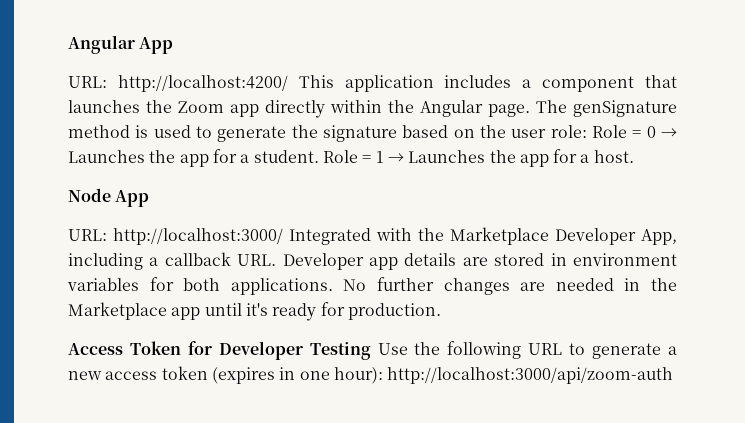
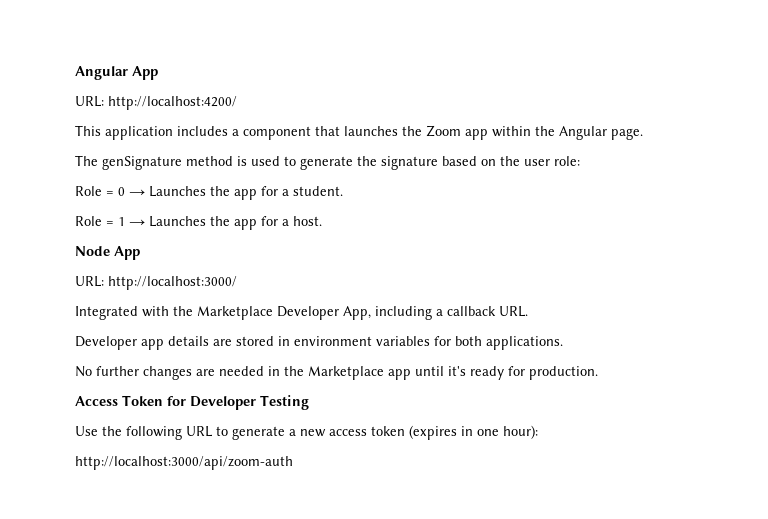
- URL: http://localhost:4200/ This application includes a component that launches the Zoom app directly within the Angular page. The genSignature method is used to generate the signature based on the user role: Role = 0 → Launches the app for a student. Role = 1 → Launches the app for a host.
+ URL: http://localhost:4200/
+ This application includes a component that launches the Zoom app within the Angular page.
+ The genSignature method is used to generate the signature based on the user role:
+ Role = 0 → Launches the app for a student.
+ Role = 1 → Launches the app for a host.
- URL: http://localhost:3000/ Integrated with the Marketplace Developer App, including a callback URL. Developer app details are stored in environment variables for both applications. No further changes are needed in the Marketplace app until it's ready for production.
+ URL: http://localhost:3000/
+ Integrated with the Marketplace Developer App, including a callback URL.
+ Developer app details are stored in environment variables for both applications.
+ No further changes are needed in the Marketplace app until it's ready for production.
- Access Token for Developer Testing Use the following URL to generate a new access token (expires in one hour): http://localhost:3000/api/zoom-auth
+ Access Token for Developer Testing
+ Use the following URL to generate a new access token (expires in one hour):
+ http://localhost:3000/api/zoom-auth

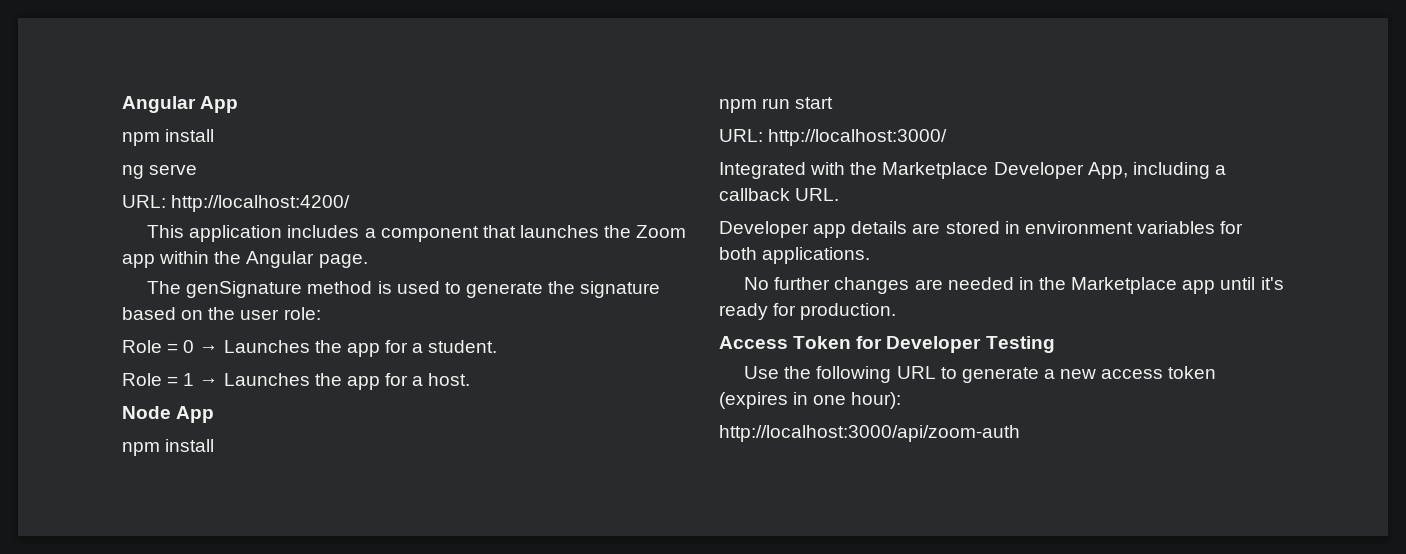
  Angular App
+ npm install
+ ng serve
  Node App
+ npm install
+ npm run start

